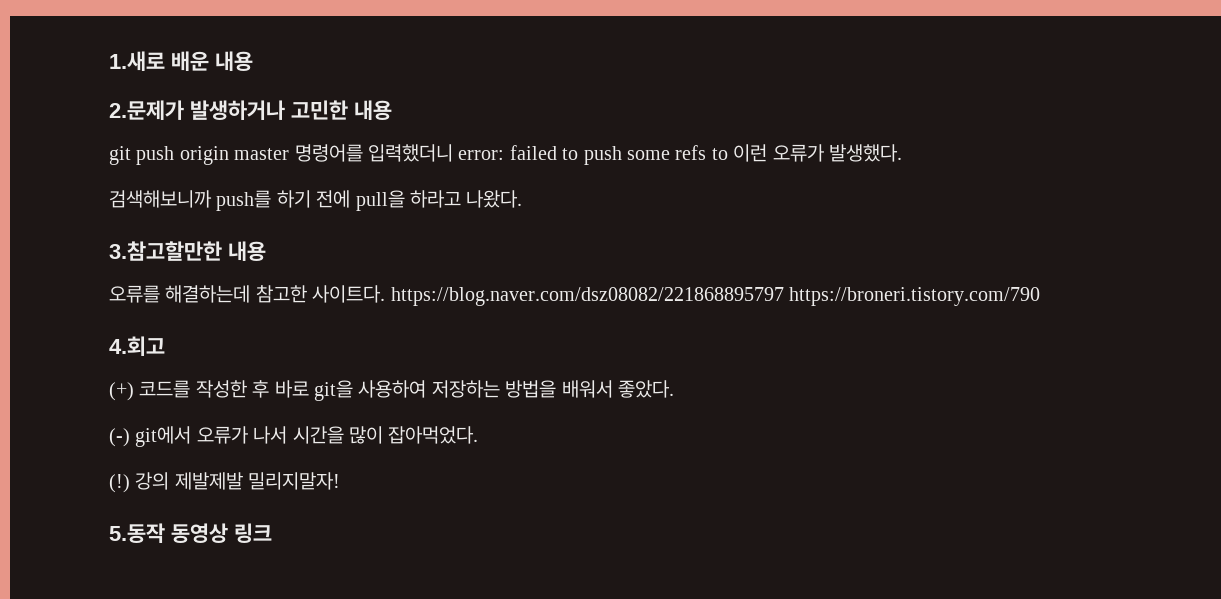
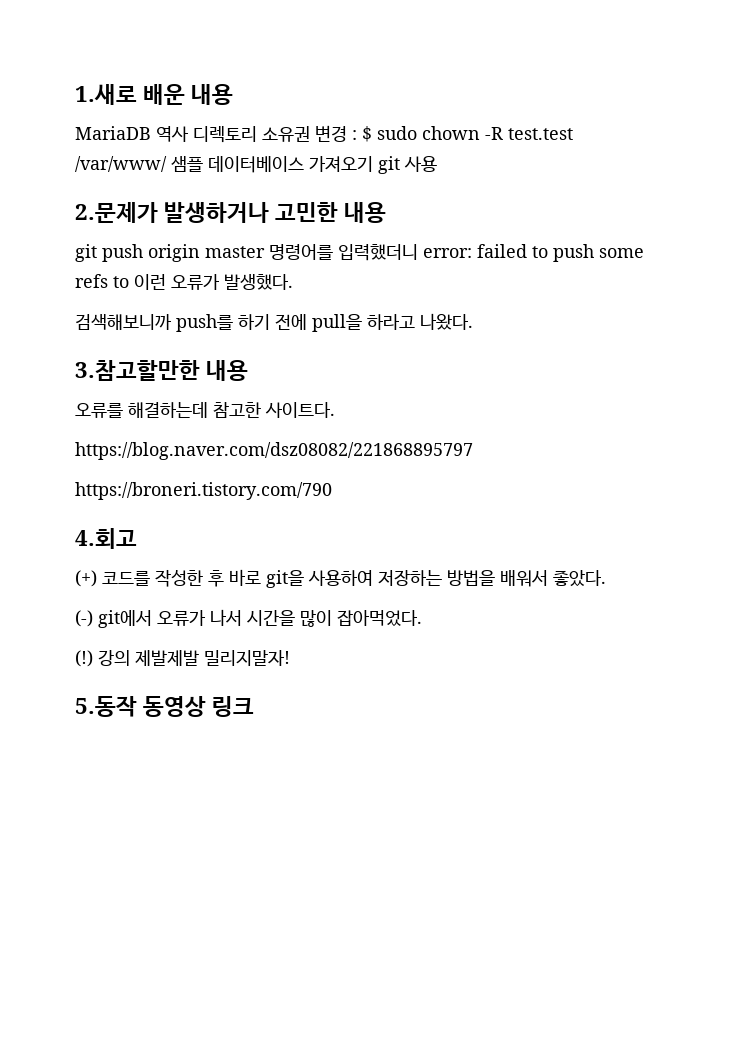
+ MariaDB 역사 디렉토리 소유권 변경 : $ sudo chown -R test.test /var/www/ 샘플 데이터베이스 가져오기 git 사용
- 오류를 해결하는데 참고한 사이트다. https://blog.naver.com/dsz08082/221868895797 https://broneri.tistory.com/790
+ 오류를 해결하는데 참고한 사이트다.
+ https://blog.naver.com/dsz08082/221868895797
+ https://broneri.tistory.com/790

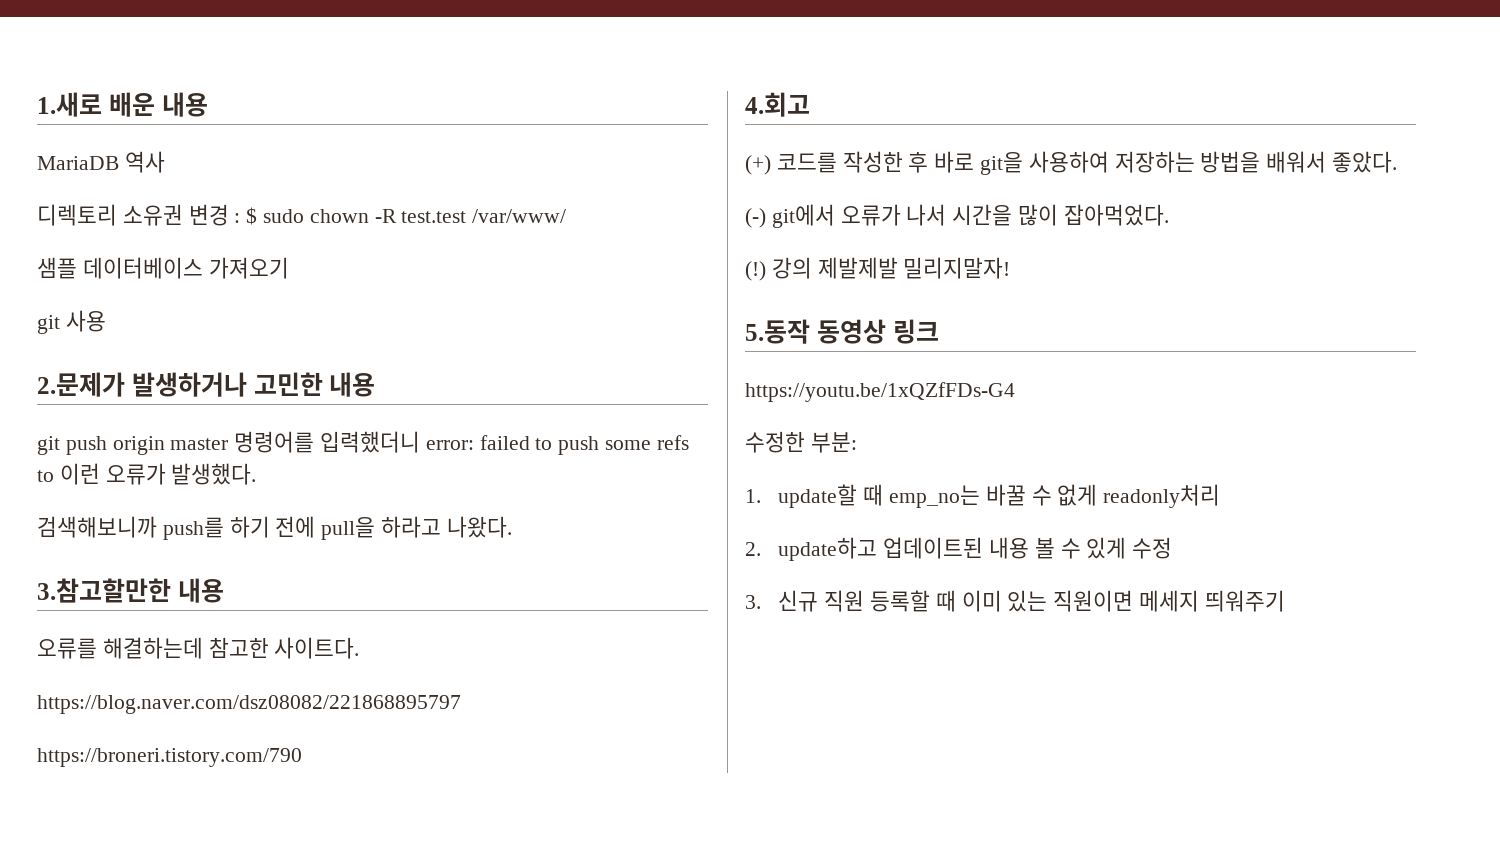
- MariaDB 역사 디렉토리 소유권 변경 : $ sudo chown -R test.test /var/www/ 샘플 데이터베이스 가져오기 git 사용
+ MariaDB 역사
+ 디렉토리 소유권 변경 : $ sudo chown -R test.test /var/www/
+ 샘플 데이터베이스 가져오기
+ git 사용
+ https://youtu.be/1xQZfFDs-G4
+ 수정한 부분:
+ 1. update할 때 emp_no는 바꿀 수 없게 readonly처리
+ 2. update하고 업데이트된 내용 볼 수 있게 수정
+ 3. 신규 직원 등록할 때 이미 있는 직원이면 메세지 띄워주기

